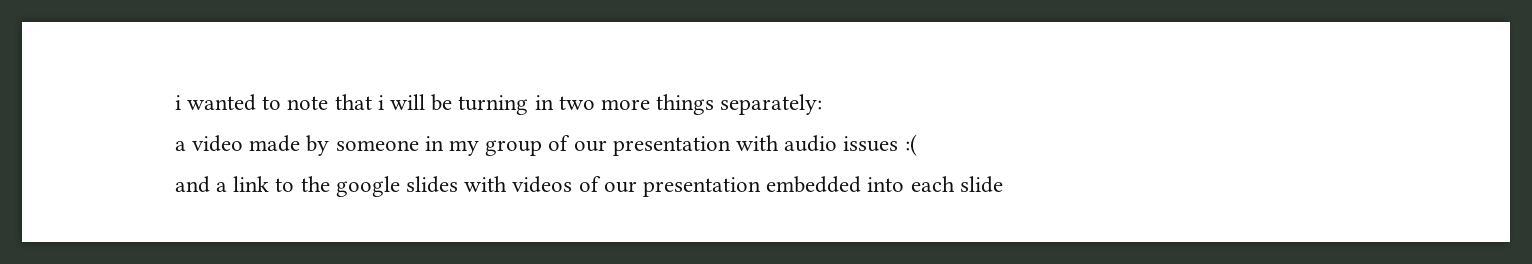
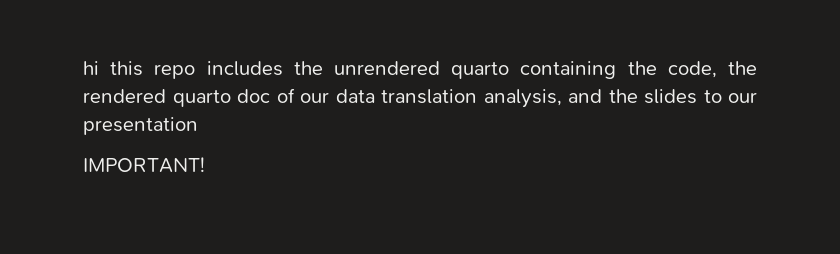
- i wanted to note that i will be turning in two more things separately:
- a video made by someone in my group of our presentation with audio issues :(
- and a link to the google slides with videos of our presentation embedded into each slide
+ hi this repo includes the unrendered quarto containing the code, the rendered quarto doc of our data translation analysis, and the slides to our presentation
+ IMPORTANT!

